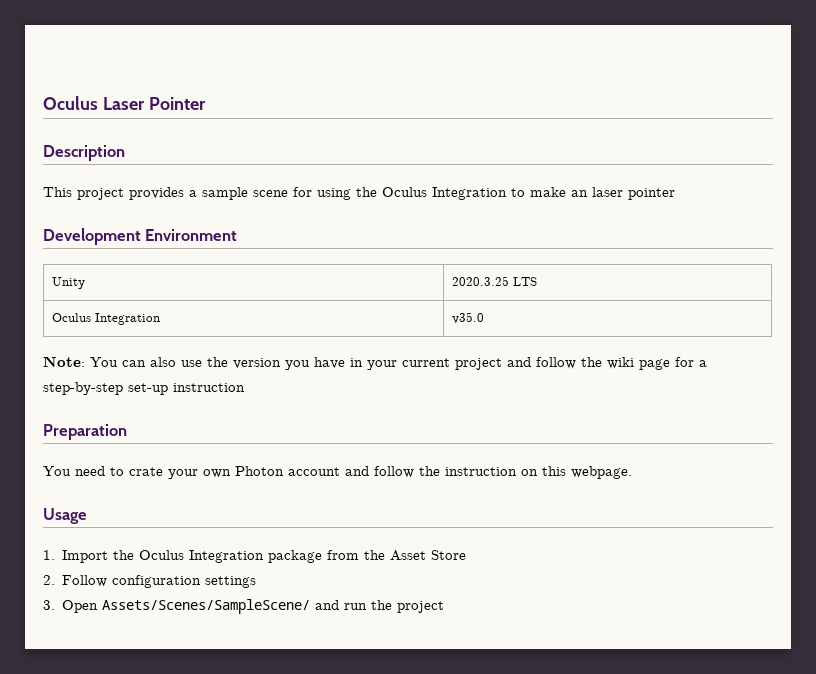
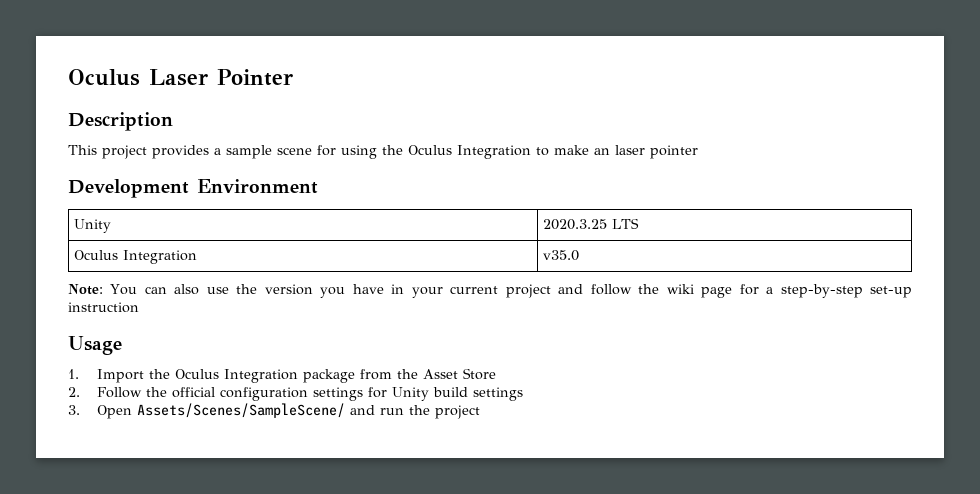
- Preparation
- You need to crate your own Photon account and follow the instruction on this webpage.
- 2. Follow configuration settings
+ 2. Follow the official configuration settings for Unity build settings

